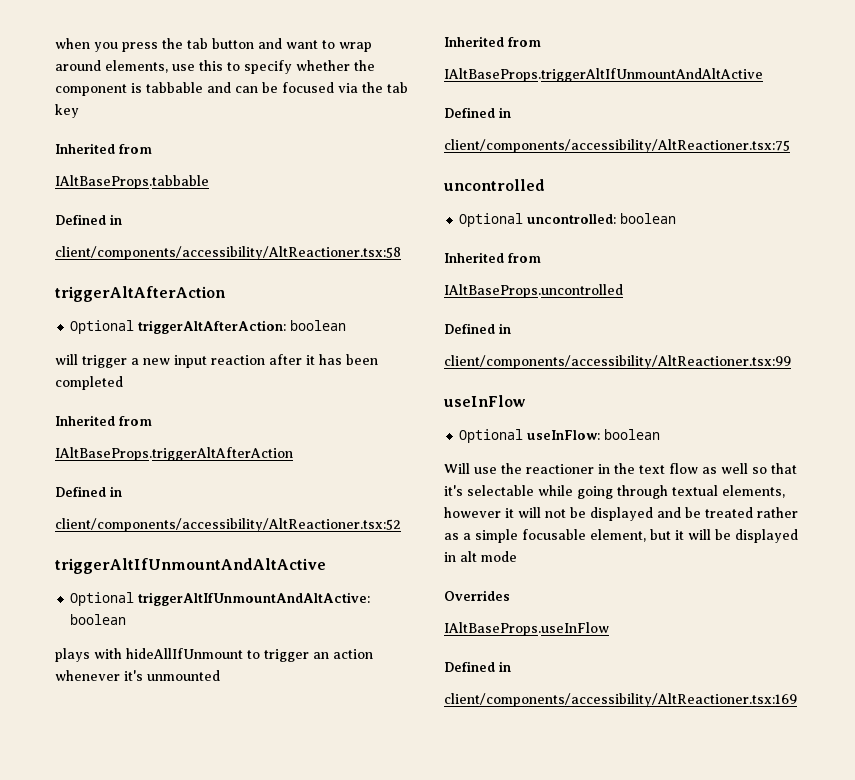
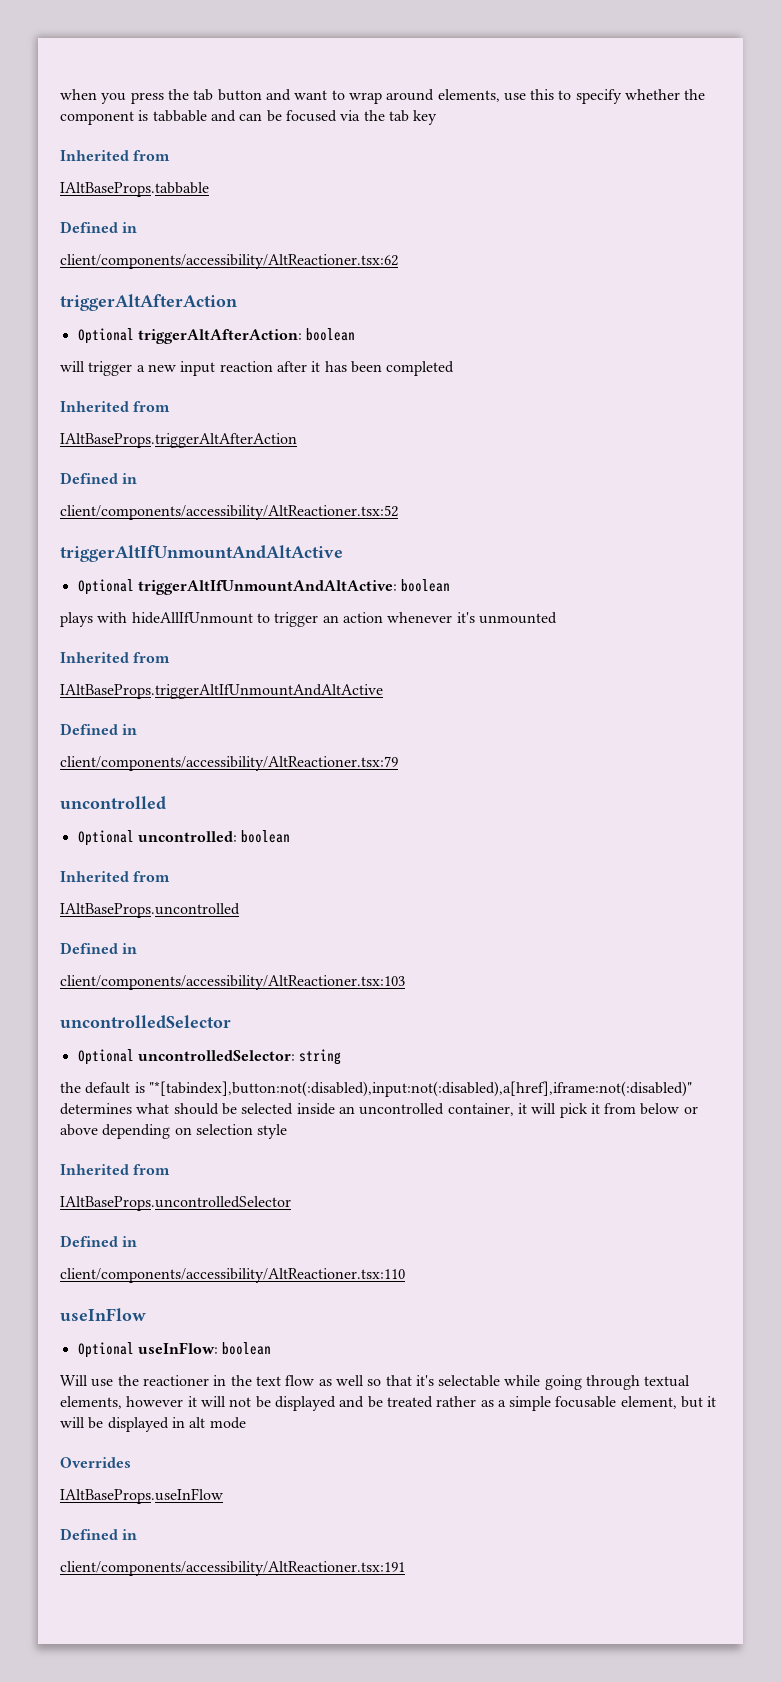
- client/components/accessibility/AltReactioner.tsx:58
+ client/components/accessibility/AltReactioner.tsx:62
- client/components/accessibility/AltReactioner.tsx:75
+ client/components/accessibility/AltReactioner.tsx:79
- client/components/accessibility/AltReactioner.tsx:99
+ client/components/accessibility/AltReactioner.tsx:103
+ uncontrolledSelector
+ Optional uncontrolledSelector: string
+ the default is "*[tabindex],button:not(:disabled),input:not(:disabled),a[href],iframe:not(:disabled)" determines what should be selected inside an uncontrolled container, it will pick it from below or above depending on selection style
+ Inherited from
+ IAltBaseProps.uncontrolledSelector
+ Defined in
+ client/components/accessibility/AltReactioner.tsx:110
- client/components/accessibility/AltReactioner.tsx:169
+ client/components/accessibility/AltReactioner.tsx:191

